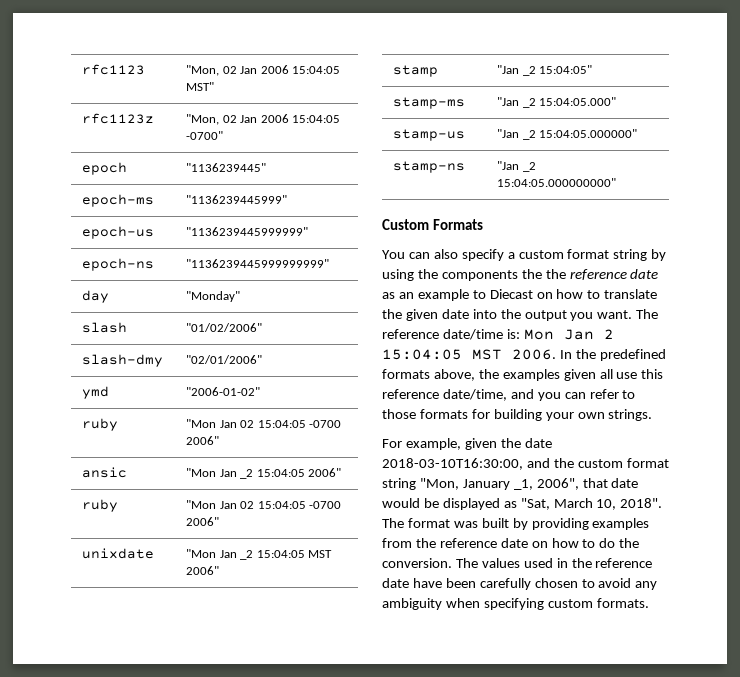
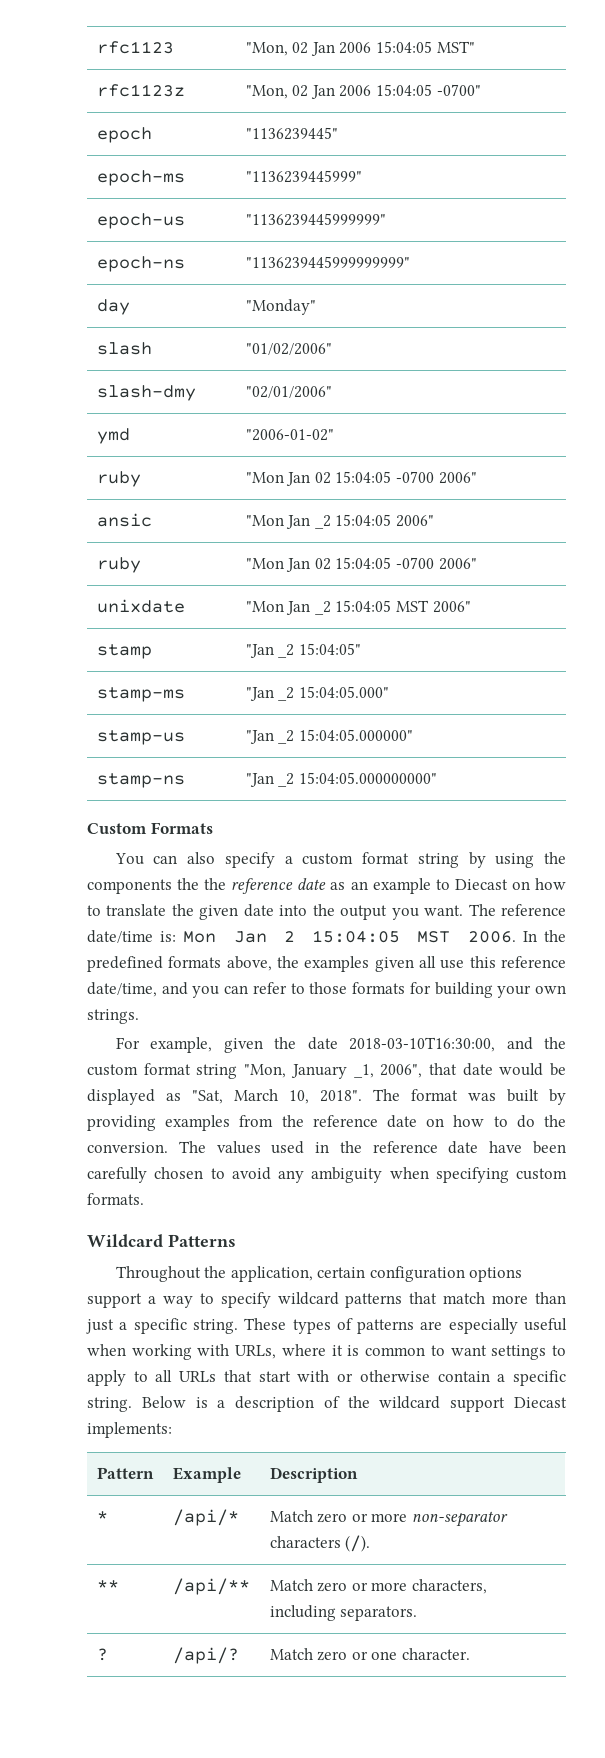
+ Wildcard Patterns
+ Throughout the application, certain configuration options support a way to specify wildcard patterns that match more than just a specific string. These types of patterns are especially useful when working with URLs, where it is common to want settings to apply to all URLs that start with or otherwise contain a specific string. Below is a description of the wildcard support Diecast implements:
+ Pattern | Example | Description
+ * | /api/* | Match zero or more non-separator characters (/).
+ ** | /api/** | Match zero or more characters, including separators.
+ ? | /api/? | Match zero or one character.

